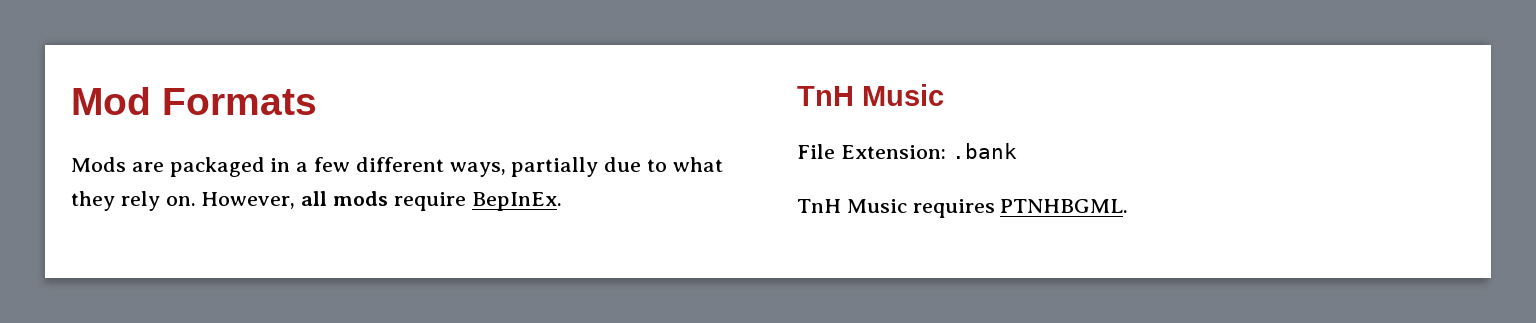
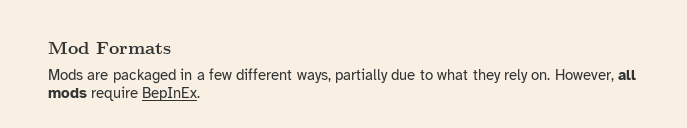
  However, all mods require BepInEx.
- TnH Music
- File Extension: .bank
- TnH Music requires PTNHBGML.

